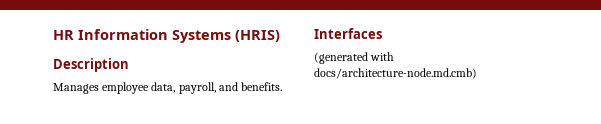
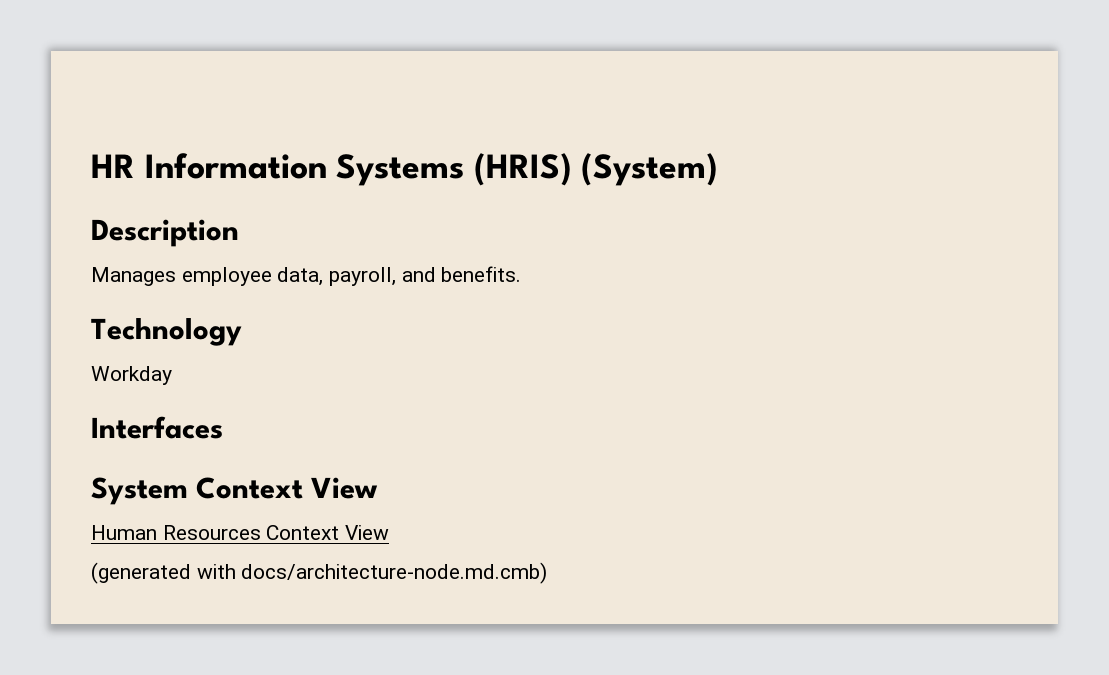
- HR Information Systems (HRIS)
+ HR Information Systems (HRIS) (System)
+ Technology
+ Workday
+ System Context View
+ Human Resources Context View

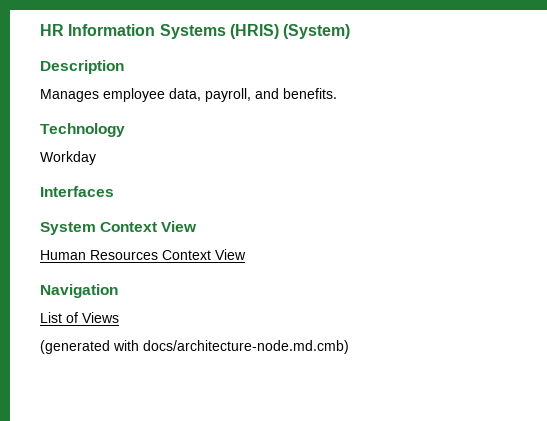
+ Navigation
+ List of Views

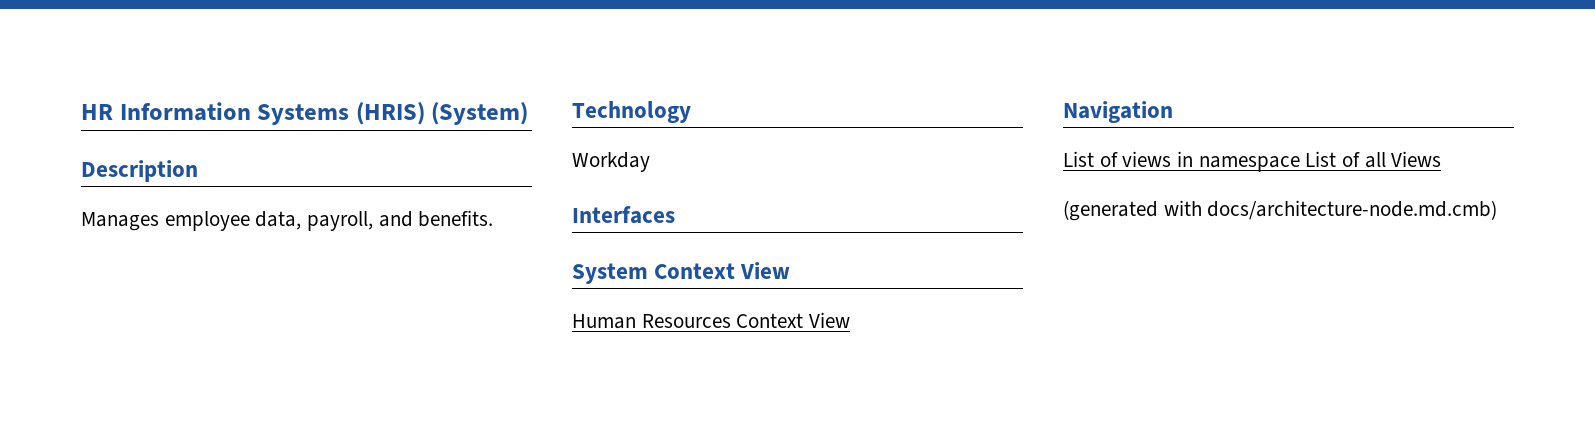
- List of Views
+ List of views in namespace List of all Views

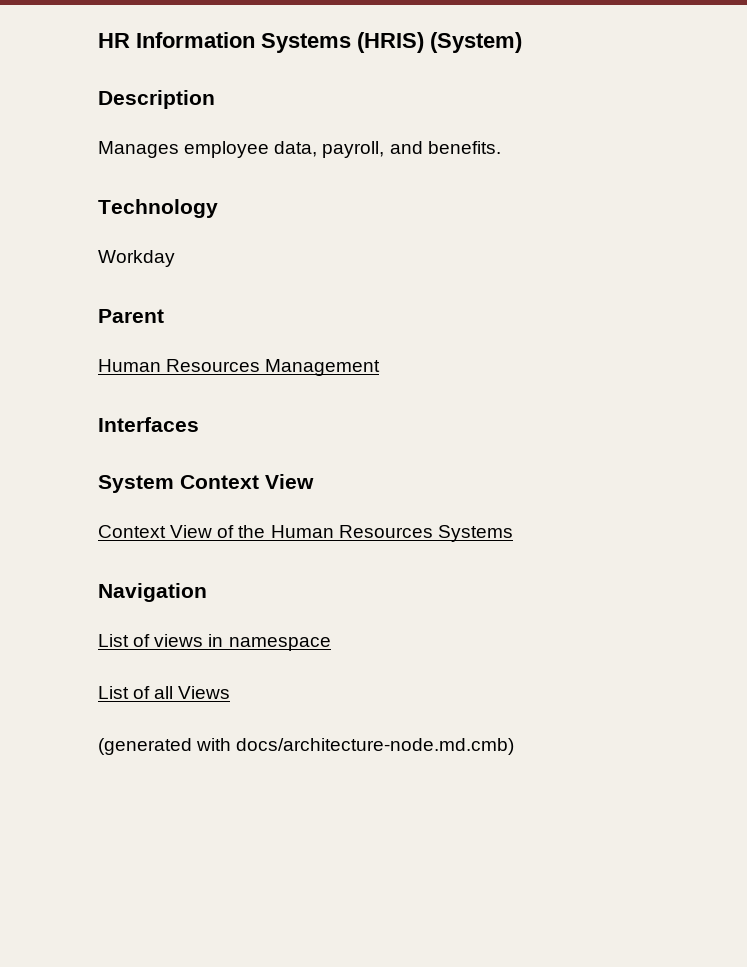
+ Parent
+ Human Resources Management
- Human Resources Context View
+ Context View of the Human Resources Systems
- List of views in namespace List of all Views
+ List of views in namespace
+ List of all Views

